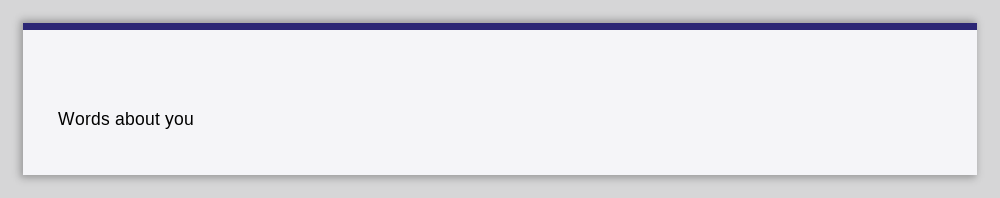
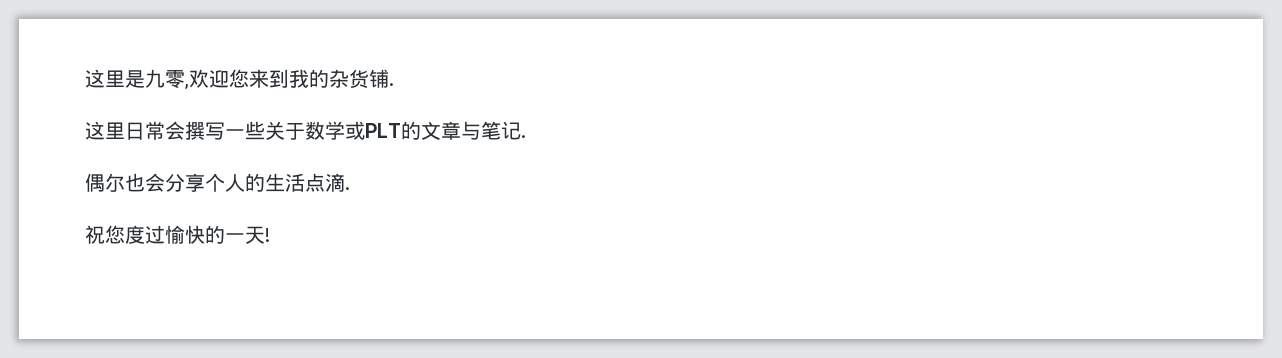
- Words about you
+ 这里是九零,欢迎您来到我的杂货铺.
+ 这里日常会撰写一些关于数学或PLT的文章与笔记.
+ 偶尔也会分享个人的生活点滴.
+ 祝您度过愉快的一天!

